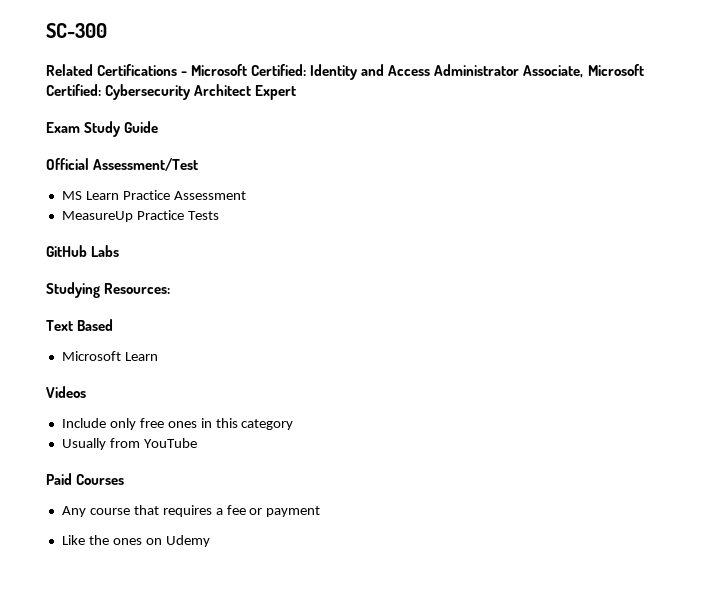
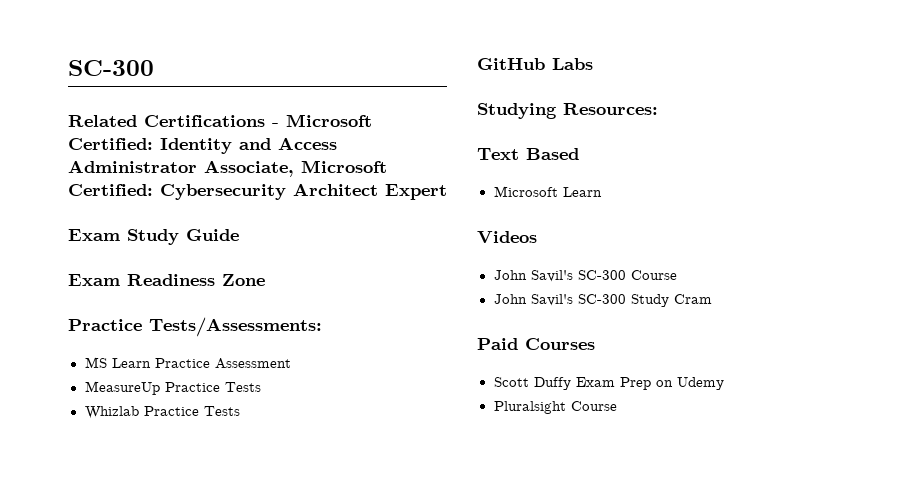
- Official Assessment/Test
+ Exam Readiness Zone
+ Practice Tests/Assessments:
+ Whizlab Practice Tests
- Include only free ones in this category
- Usually from YouTube
+ John Savil's SC-300 Course
+ John Savil's SC-300 Study Cram
  Paid Courses
- Any course that requires a fee or payment
- Like the ones on Udemy
+ Scott Duffy Exam Prep on Udemy
+ Pluralsight Course

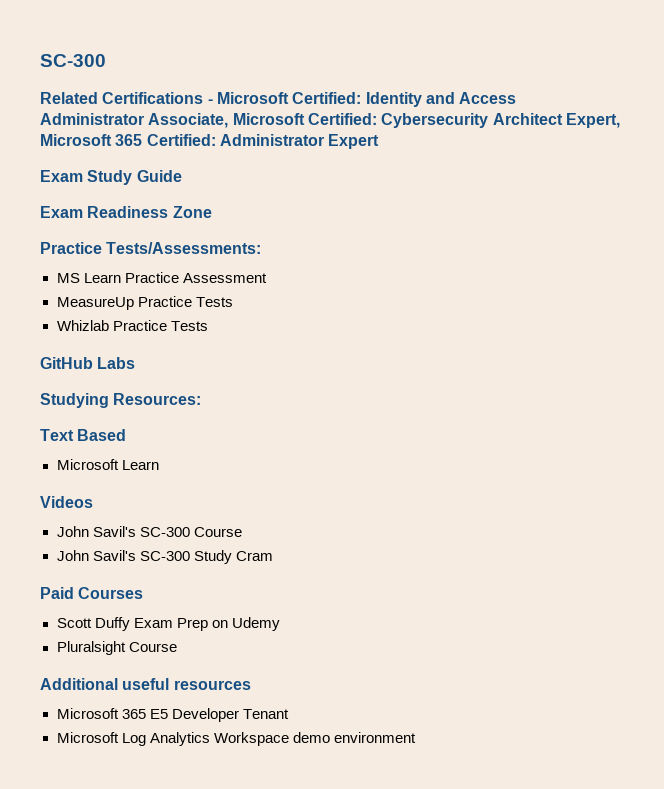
- Related Certifications - Microsoft Certified: Identity and Access Administrator Associate, Microsoft Certified: Cybersecurity Architect Expert
+ Related Certifications - Microsoft Certified: Identity and Access Administrator Associate, Microsoft Certified: Cybersecurity Architect Expert, Microsoft 365 Certified: Administrator Expert
+ Additional useful resources
+ Microsoft 365 E5 Developer Tenant
+ Microsoft Log Analytics Workspace demo environment

